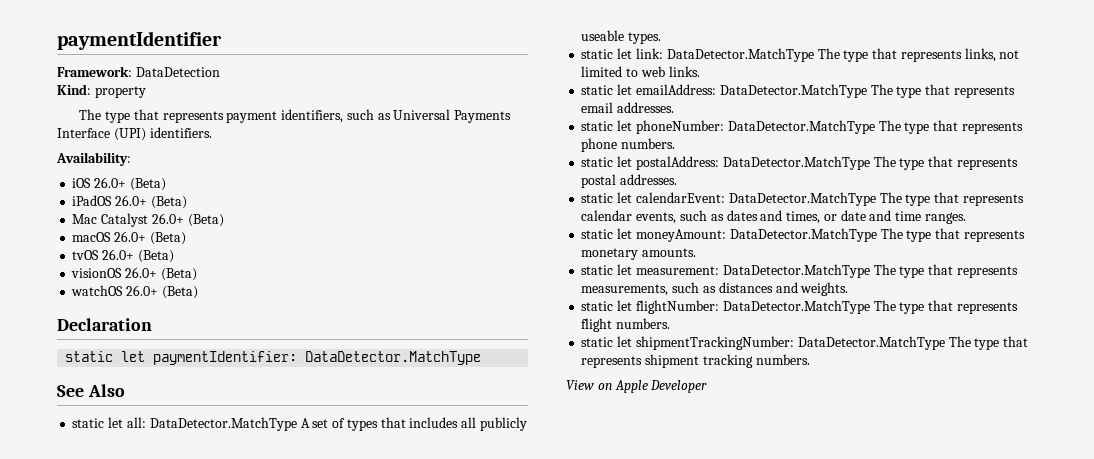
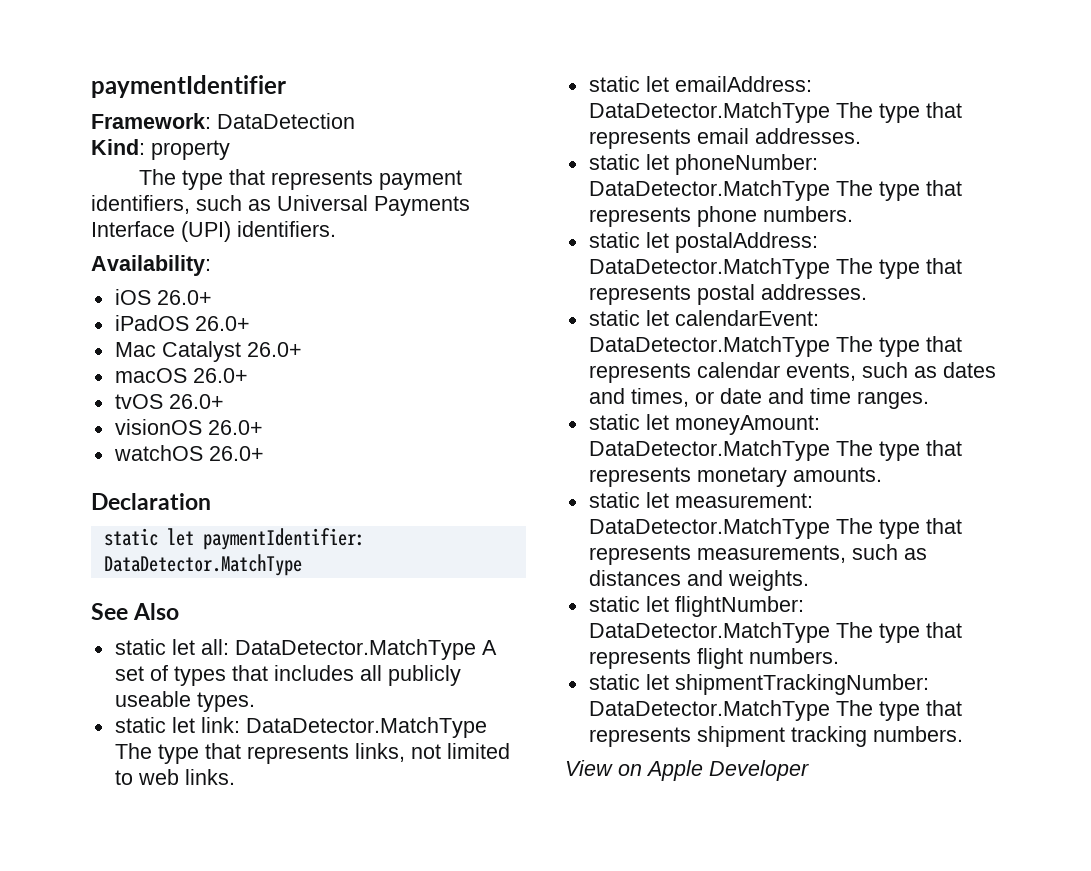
- iOS 26.0+ (Beta)
+ iOS 26.0+
- iPadOS 26.0+ (Beta)
+ iPadOS 26.0+
- Mac Catalyst 26.0+ (Beta)
+ Mac Catalyst 26.0+
- macOS 26.0+ (Beta)
+ macOS 26.0+
- tvOS 26.0+ (Beta)
+ tvOS 26.0+
- visionOS 26.0+ (Beta)
+ visionOS 26.0+
- watchOS 26.0+ (Beta)
+ watchOS 26.0+

